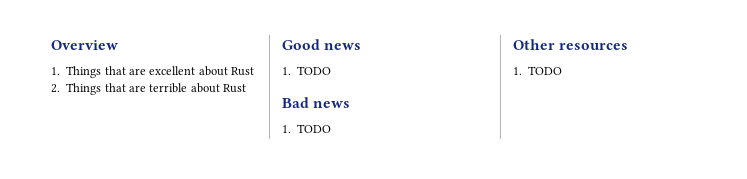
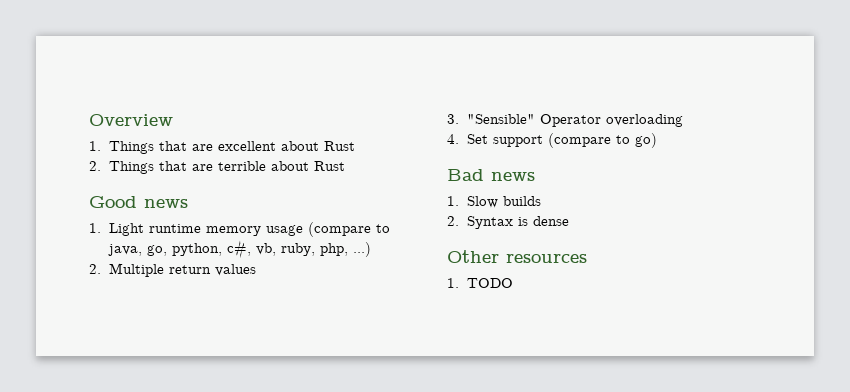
  Good news
- 1. TODO
+ 1. Light runtime memory usage (compare to java, go, python, c#, vb, ruby, php, ...)
+ 2. Multiple return values
+ 3. "Sensible" Operator overloading
+ 4. Set support (compare to go)
  Bad news
- 1. TODO
+ 1. Slow builds
+ 2. Syntax is dense

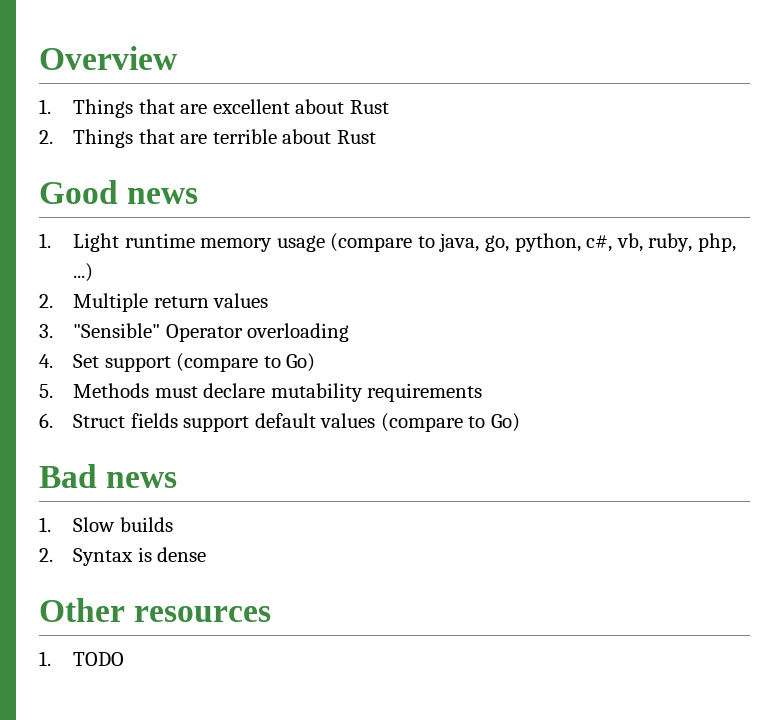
- 4. Set support (compare to go)
+ 4. Set support (compare to Go)
+ 5. Methods must declare mutability requirements
+ 6. Struct fields support default values (compare to Go)

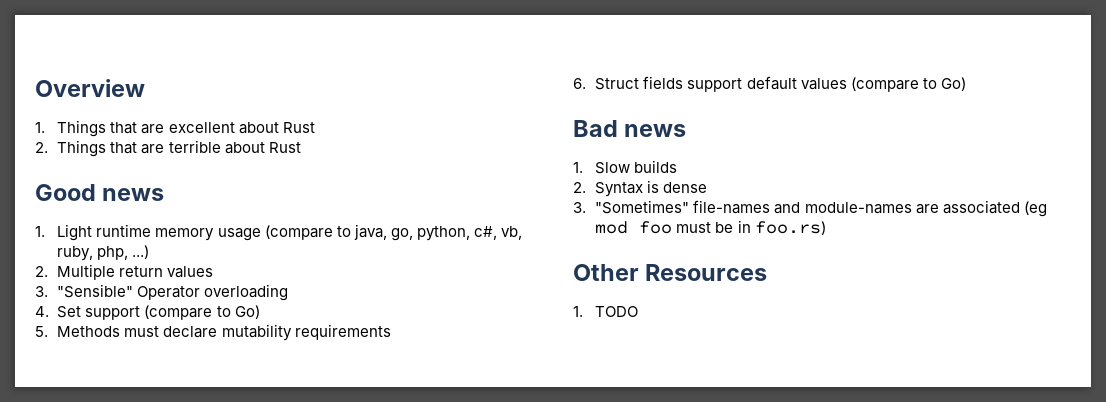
+ 3. "Sometimes" file-names and module-names are associated (eg mod foo must be in foo.rs)
- Other resources
+ Other Resources

